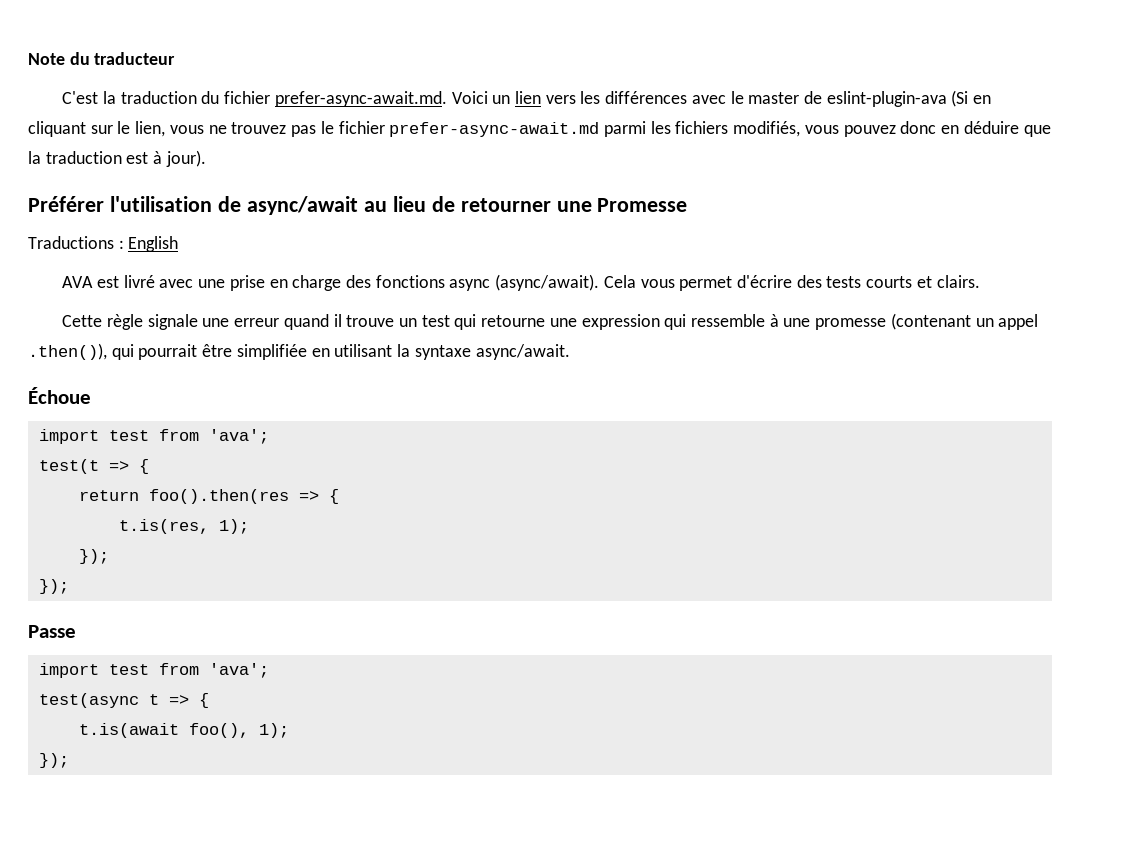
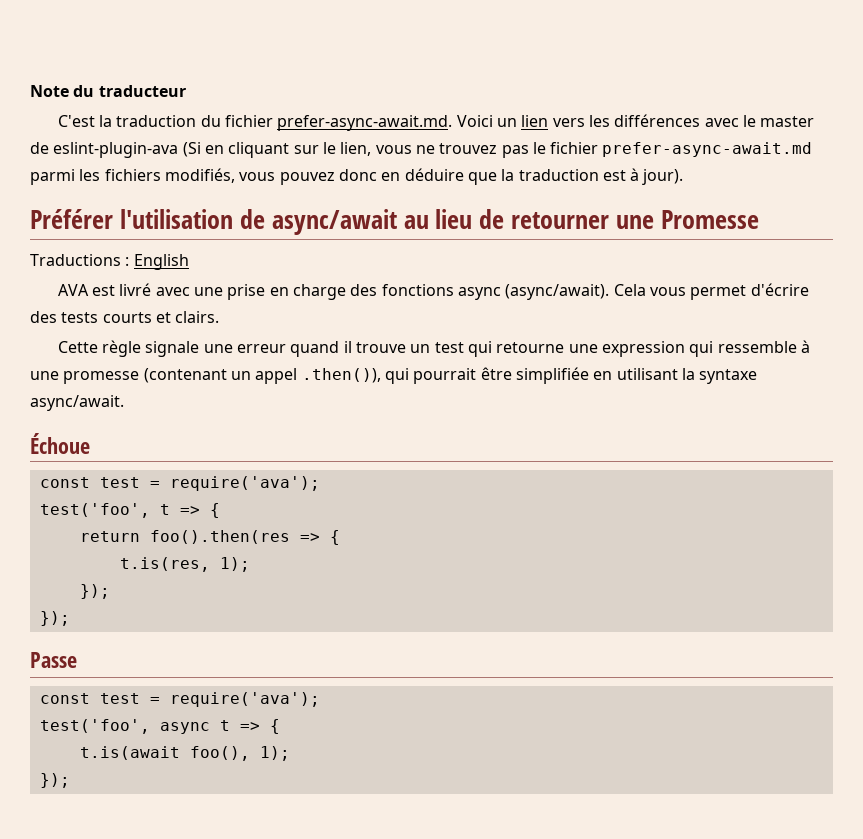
  Échoue
- import test from 'ava';
- test(t => {
+ const test = require('ava');
+ test('foo', t => {
  Passe
- import test from 'ava';
- test(async t => {
+ const test = require('ava');
+ test('foo', async t => {

